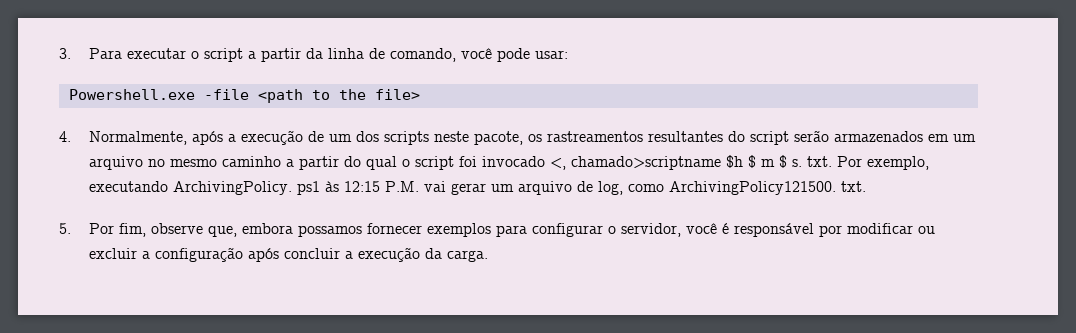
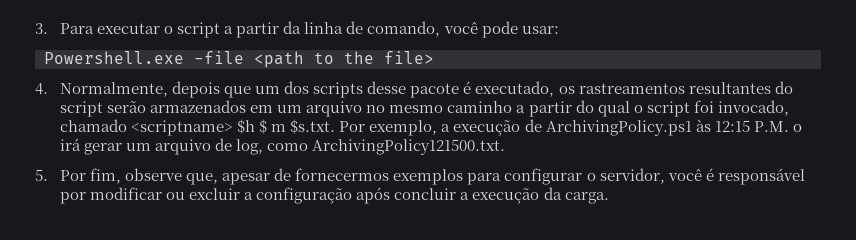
- 4. Normalmente, após a execução de um dos scripts neste pacote, os rastreamentos resultantes do script serão armazenados em um arquivo no mesmo caminho a partir do qual o script foi invocado <, chamado>scriptname $h $ m $ s. txt. Por exemplo, executando ArchivingPolicy. ps1 às 12:15 P.M. vai gerar um arquivo de log, como ArchivingPolicy121500. txt.
+ 4. Normalmente, depois que um dos scripts desse pacote é executado, os rastreamentos resultantes do script serão armazenados em um arquivo no mesmo caminho a partir do qual o script foi invocado, chamado <scriptname> $h $ m $s.txt. Por exemplo, a execução de ArchivingPolicy.ps1 às 12:15 P.M. o irá gerar um arquivo de log, como ArchivingPolicy121500.txt.
- 5. Por fim, observe que, embora possamos fornecer exemplos para configurar o servidor, você é responsável por modificar ou excluir a configuração após concluir a execução da carga.
+ 5. Por fim, observe que, apesar de fornecermos exemplos para configurar o servidor, você é responsável por modificar ou excluir a configuração após concluir a execução da carga.

